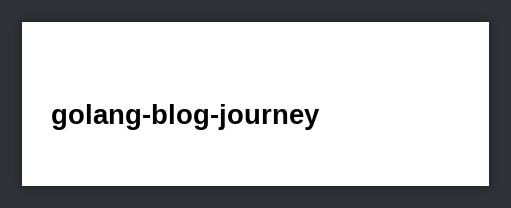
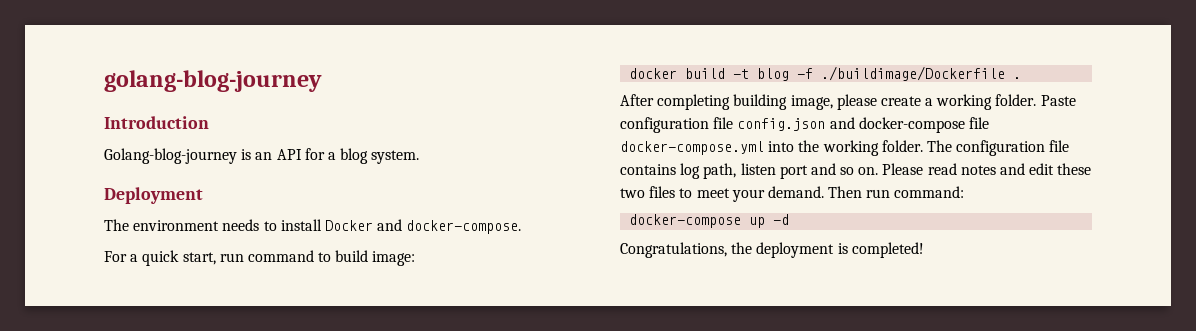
+ Introduction
+ Golang-blog-journey is an API for a blog system.
+ Deployment
+ The environment needs to install Docker and docker-compose.
+ For a quick start, run command to build image:
+ docker build -t blog -f ./buildimage/Dockerfile .
+ After completing building image, please create a working folder. Paste configuration file config.json and docker-compose file docker-compose.yml into the working folder. The configuration file contains log path, listen port and so on. Please read notes and edit these two files to meet your demand. Then run command:
+ docker-compose up -d
+ Congratulations, the deployment is completed!

